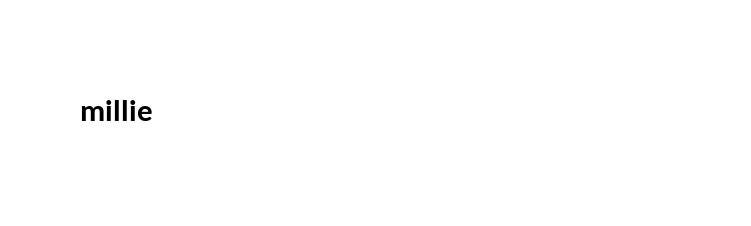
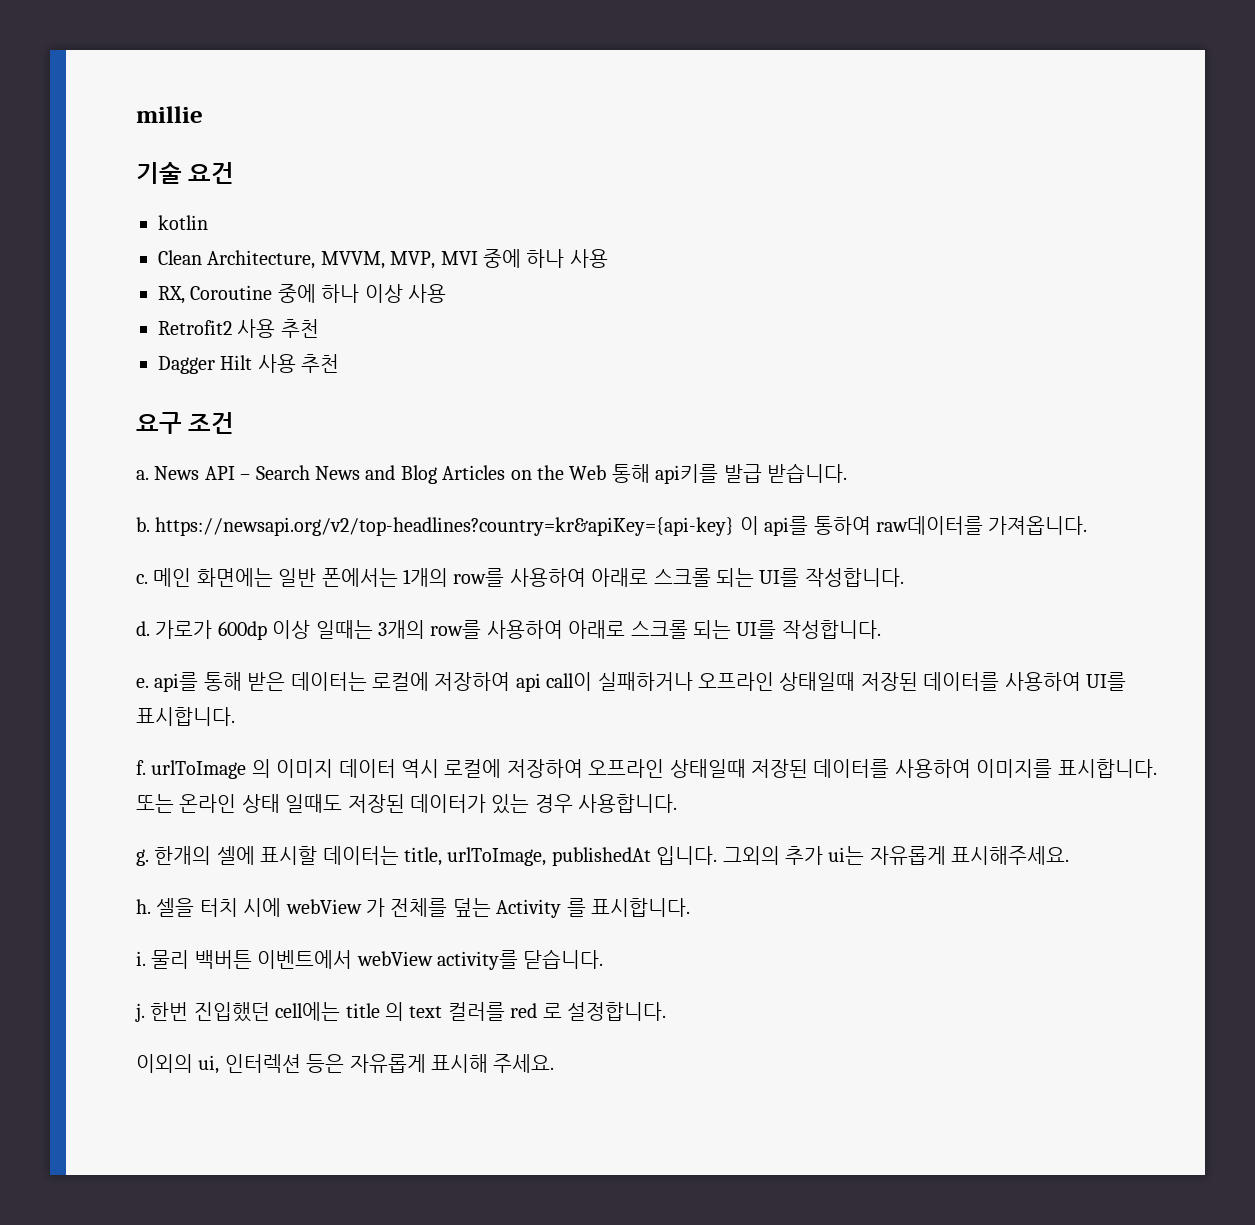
+ 기술 요건
+ kotlin
+ Clean Architecture, MVVM, MVP, MVI 중에 하나 사용
+ RX, Coroutine 중에 하나 이상 사용
+ Retrofit2 사용 추천
+ Dagger Hilt 사용 추천
+ 요구 조건
+ a. News API – Search News and Blog Articles on the Web 통해 api키를 발급 받습니다.
+ b. https://newsapi.org/v2/top-headlines?country=kr&apiKey={api-key} 이 api를 통하여 raw데이터를 가져옵니다.
+ c. 메인 화면에는 일반 폰에서는 1개의 row를 사용하여 아래로 스크롤 되는 UI를 작성합니다.
+ d. 가로가 600dp 이상 일때는 3개의 row를 사용하여 아래로 스크롤 되는 UI를 작성합니다.
+ e. api를 통해 받은 데이터는 로컬에 저장하여 api call이 실패하거나 오프라인 상태일때 저장된 데이터를 사용하여 UI를 표시합니다.
+ f. urlToImage 의 이미지 데이터 역시 로컬에 저장하여 오프라인 상태일때 저장된 데이터를 사용하여 이미지를 표시합니다. 또는 온라인 상태 일때도 저장된 데이터가 있는 경우 사용합니다.
+ g. 한개의 셀에 표시할 데이터는 title, urlToImage, publishedAt 입니다. 그외의 추가 ui는 자유롭게 표시해주세요.
+ h. 셀을 터치 시에 webView 가 전체를 덮는 Activity 를 표시합니다.
+ i. 물리 백버튼 이벤트에서 webView activity를 닫습니다.
+ j. 한번 진입했던 cell에는 title 의 text 컬러를 red 로 설정합니다.
+ 이외의 ui, 인터렉션 등은 자유롭게 표시해 주세요.

